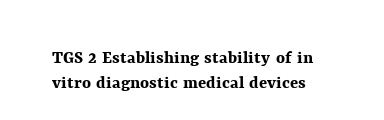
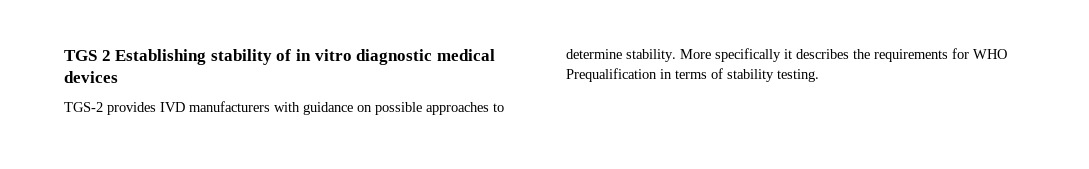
+ TGS-2 provides IVD manufacturers with guidance on possible approaches to determine stability. More specifically it describes the requirements for WHO Prequalification in terms of stability testing.

